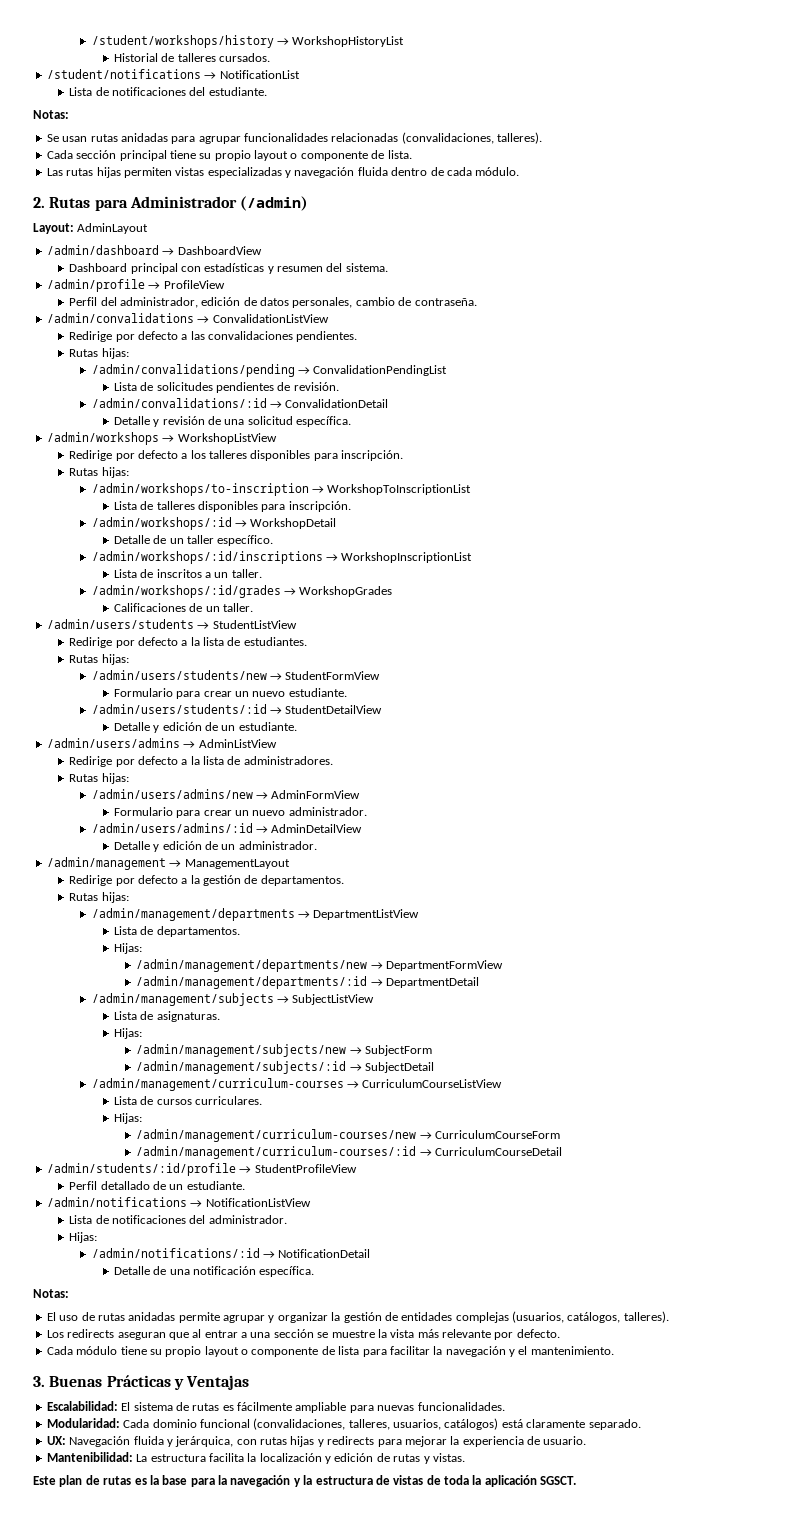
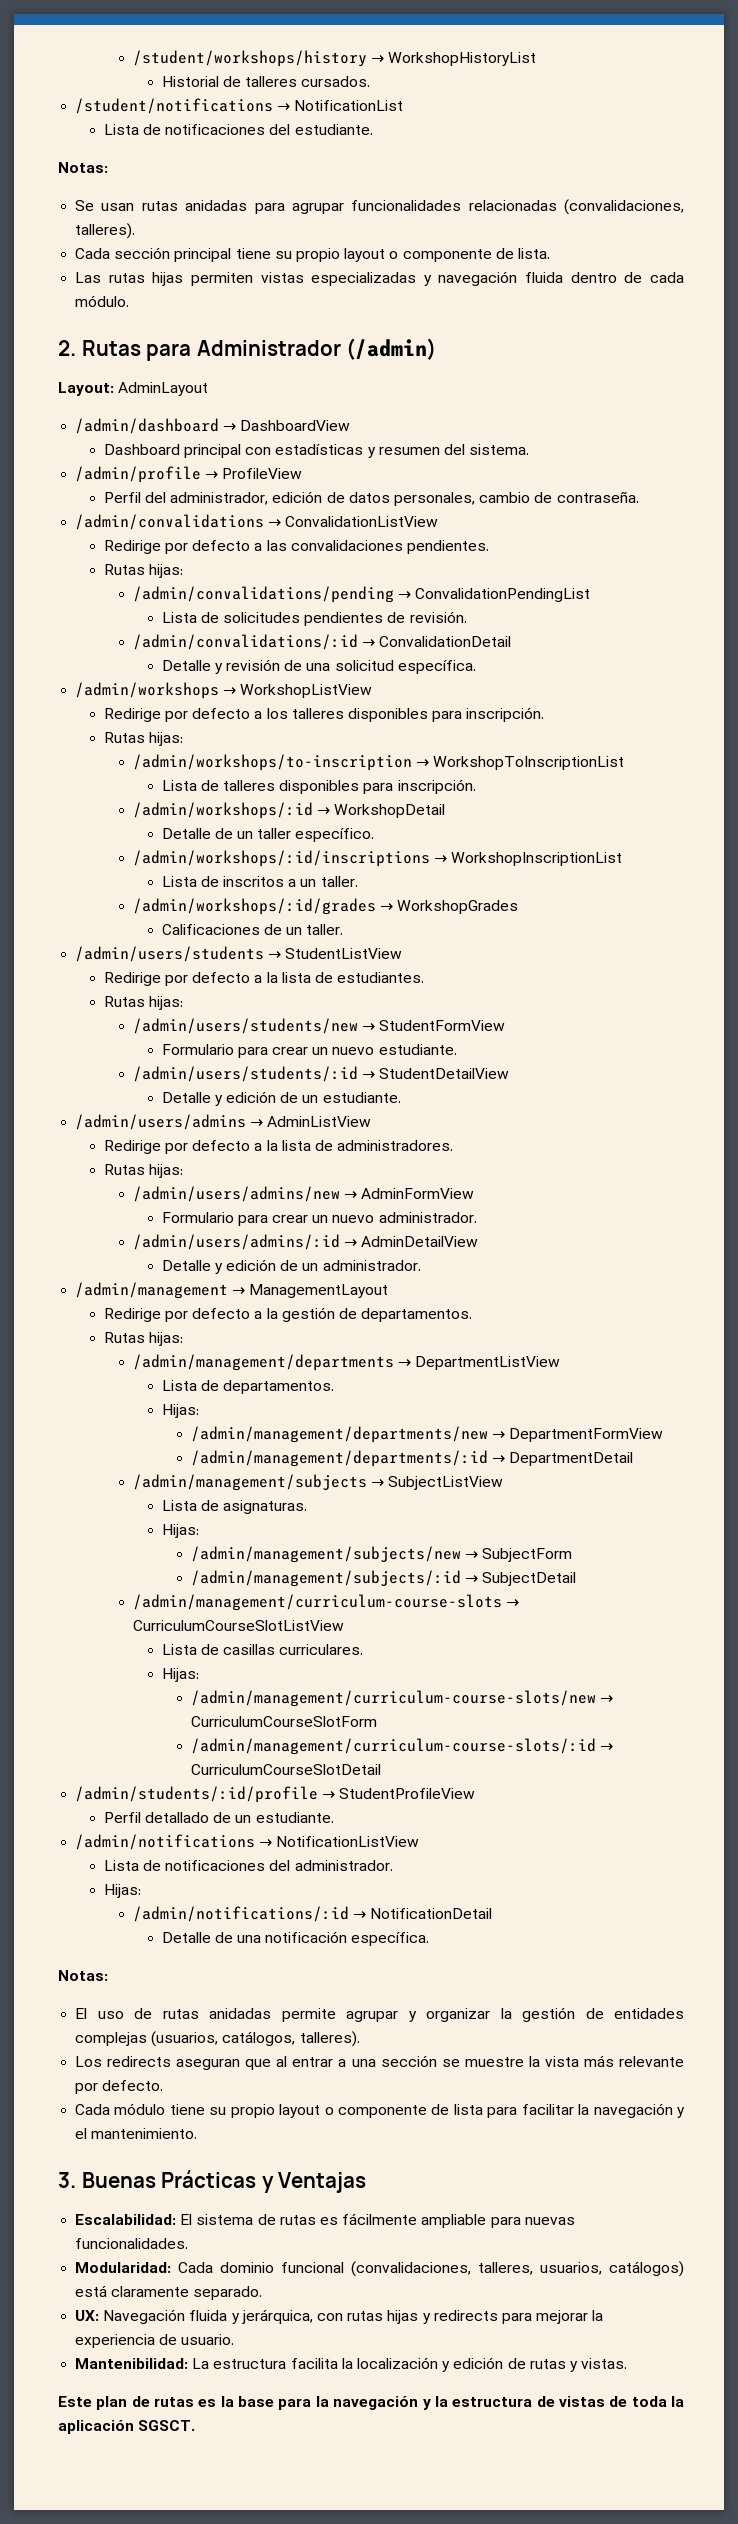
- /admin/management/curriculum-courses → CurriculumCourseListView
- Lista de cursos curriculares.
+ /admin/management/curriculum-course-slots → CurriculumCourseSlotListView
+ Lista de casillas curriculares.
- /admin/management/curriculum-courses/new → CurriculumCourseForm
- /admin/management/curriculum-courses/:id → CurriculumCourseDetail
+ /admin/management/curriculum-course-slots/new → CurriculumCourseSlotForm
+ /admin/management/curriculum-course-slots/:id → CurriculumCourseSlotDetail

